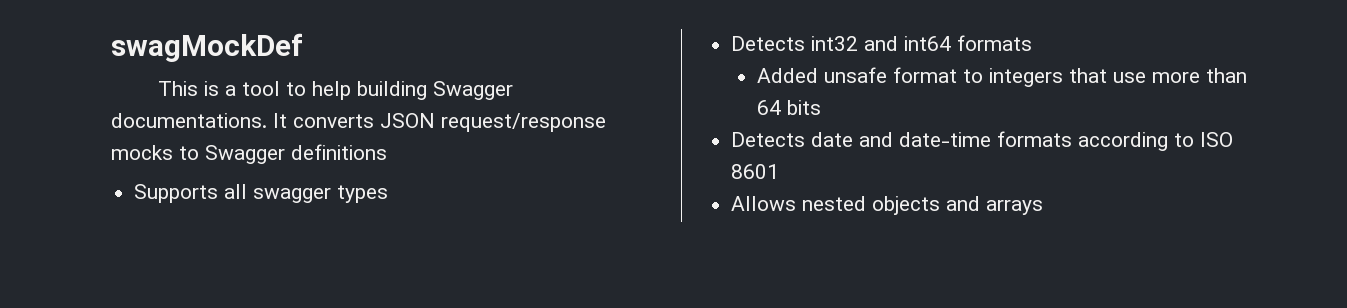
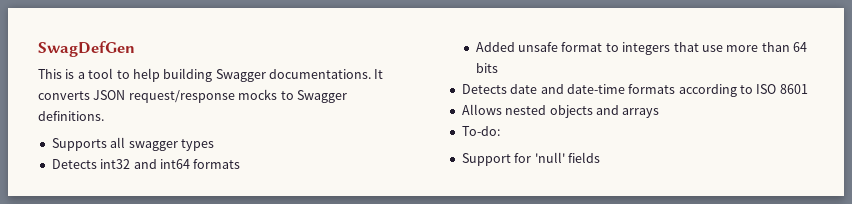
- swagMockDef
+ SwagDefGen
- It converts JSON request/response mocks to Swagger definitions
+ It converts JSON request/response mocks to Swagger definitions.
+ To-do:
+ Support for 'null' fields

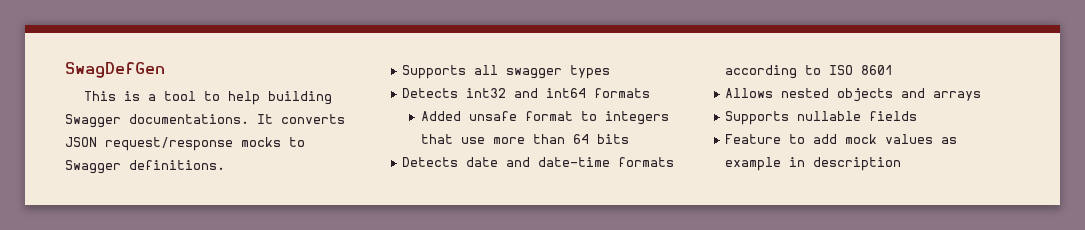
- To-do:
- Support for 'null' fields
+ Supports nullable fields
+ Feature to add mock values as example in description

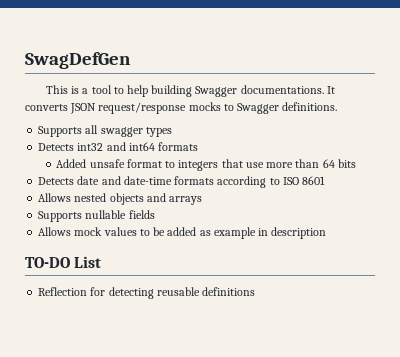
- Feature to add mock values as example in description
+ Allows mock values to be added as example in description
+ TO-DO List
+ Reflection for detecting reusable definitions

